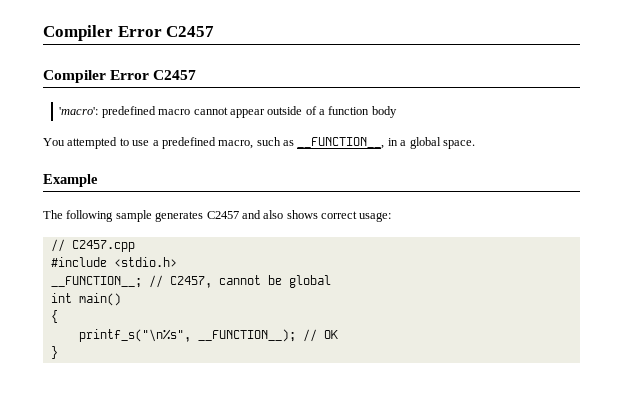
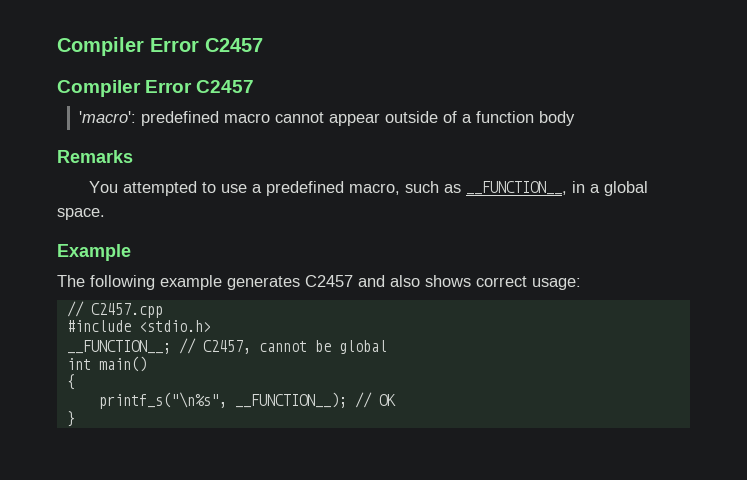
+ Remarks
- The following sample generates C2457 and also shows correct usage:
+ The following example generates C2457 and also shows correct usage:

